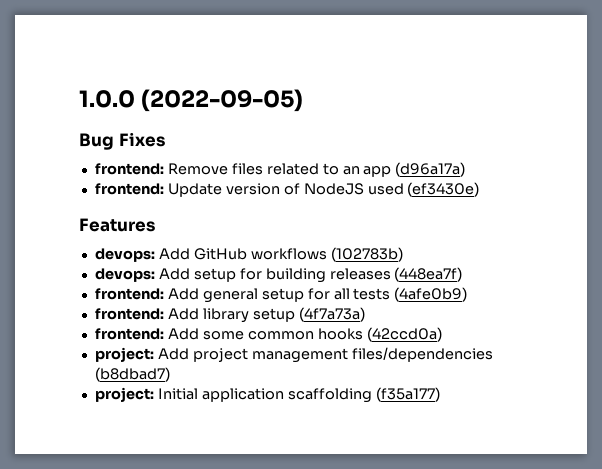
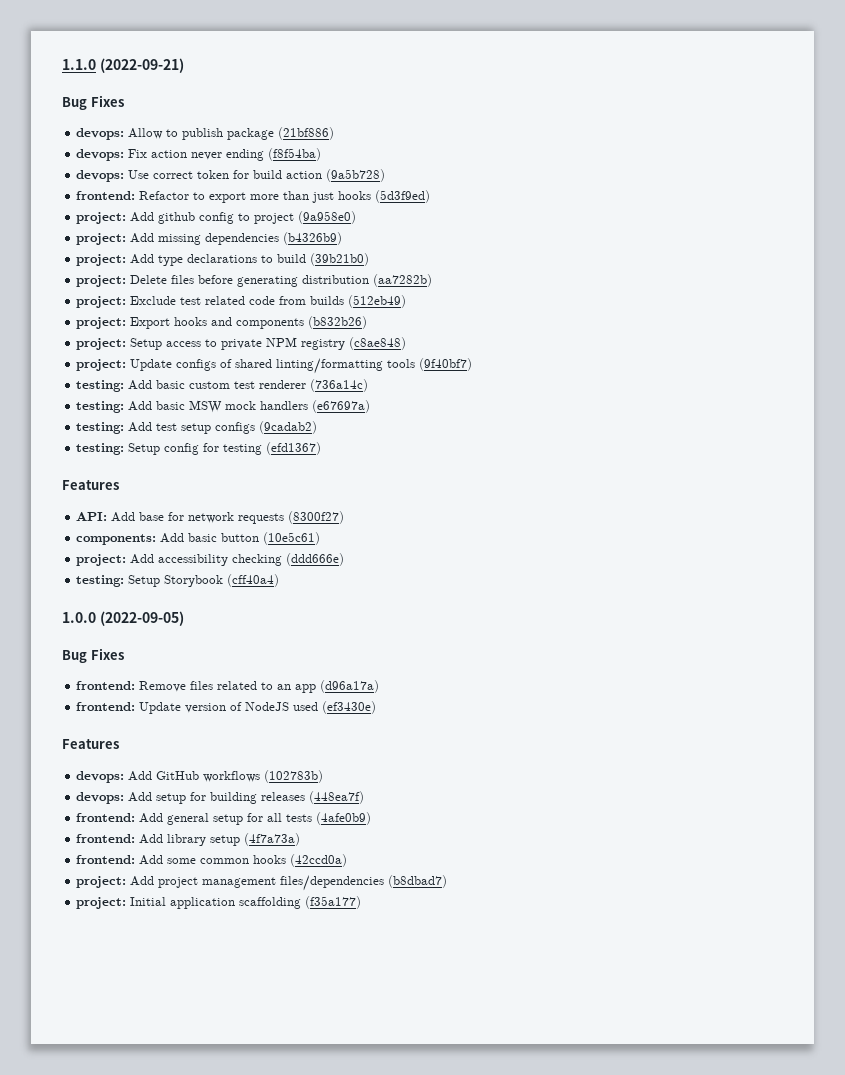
+ 1.1.0 (2022-09-21)
+ Bug Fixes
+ devops: Allow to publish package (21bf886)
+ devops: Fix action never ending (f8f54ba)
+ devops: Use correct token for build action (9a5b728)
+ frontend: Refactor to export more than just hooks (5d3f9ed)
+ project: Add github config to project (9a958e0)
+ project: Add missing dependencies (b4326b9)
+ project: Add type declarations to build (39b21b0)
+ project: Delete files before generating distribution (aa7282b)
+ project: Exclude test related code from builds (512eb49)
+ project: Export hooks and components (b832b26)
+ project: Setup access to private NPM registry (c8ae848)
+ project: Update configs of shared linting/formatting tools (9f40bf7)
+ testing: Add basic custom test renderer (736a14c)
+ testing: Add basic MSW mock handlers (e67697a)
+ testing: Add test setup configs (9cadab2)
+ testing: Setup config for testing (efd1367)
+ Features
+ API: Add base for network requests (8300f27)
+ components: Add basic button (10e5c61)
+ project: Add accessibility checking (ddd666e)
+ testing: Setup Storybook (cff40a4)

